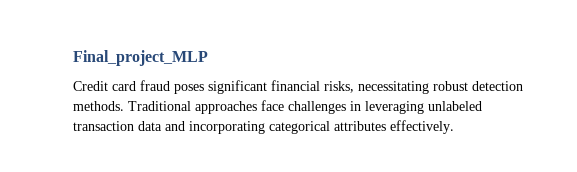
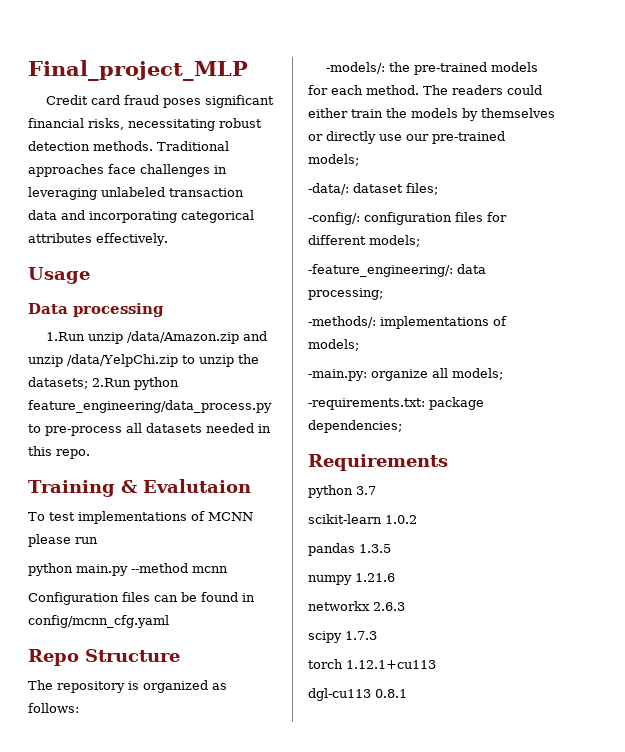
+ Usage
+ Data processing
+ 1.Run unzip /data/Amazon.zip and unzip /data/YelpChi.zip to unzip the datasets; 2.Run python feature_engineering/data_process.py to pre-process all datasets needed in this repo.
+ Training & Evalutaion
+ To test implementations of MCNN please run
+ python main.py --method mcnn
+ Configuration files can be found in config/mcnn_cfg.yaml
+ Repo Structure
+ The repository is organized as follows:
+ -models/: the pre-trained models for each method. The readers could either train the models by themselves or directly use our pre-trained models;
+ -data/: dataset files;
+ -config/: configuration files for different models;
+ -feature_engineering/: data processing;
+ -methods/: implementations of models;
+ -main.py: organize all models;
+ -requirements.txt: package dependencies;
+ Requirements
+ python 3.7
+ scikit-learn 1.0.2
+ pandas 1.3.5
+ numpy 1.21.6
+ networkx 2.6.3
+ scipy 1.7.3
+ torch 1.12.1+cu113
+ dgl-cu113 0.8.1

